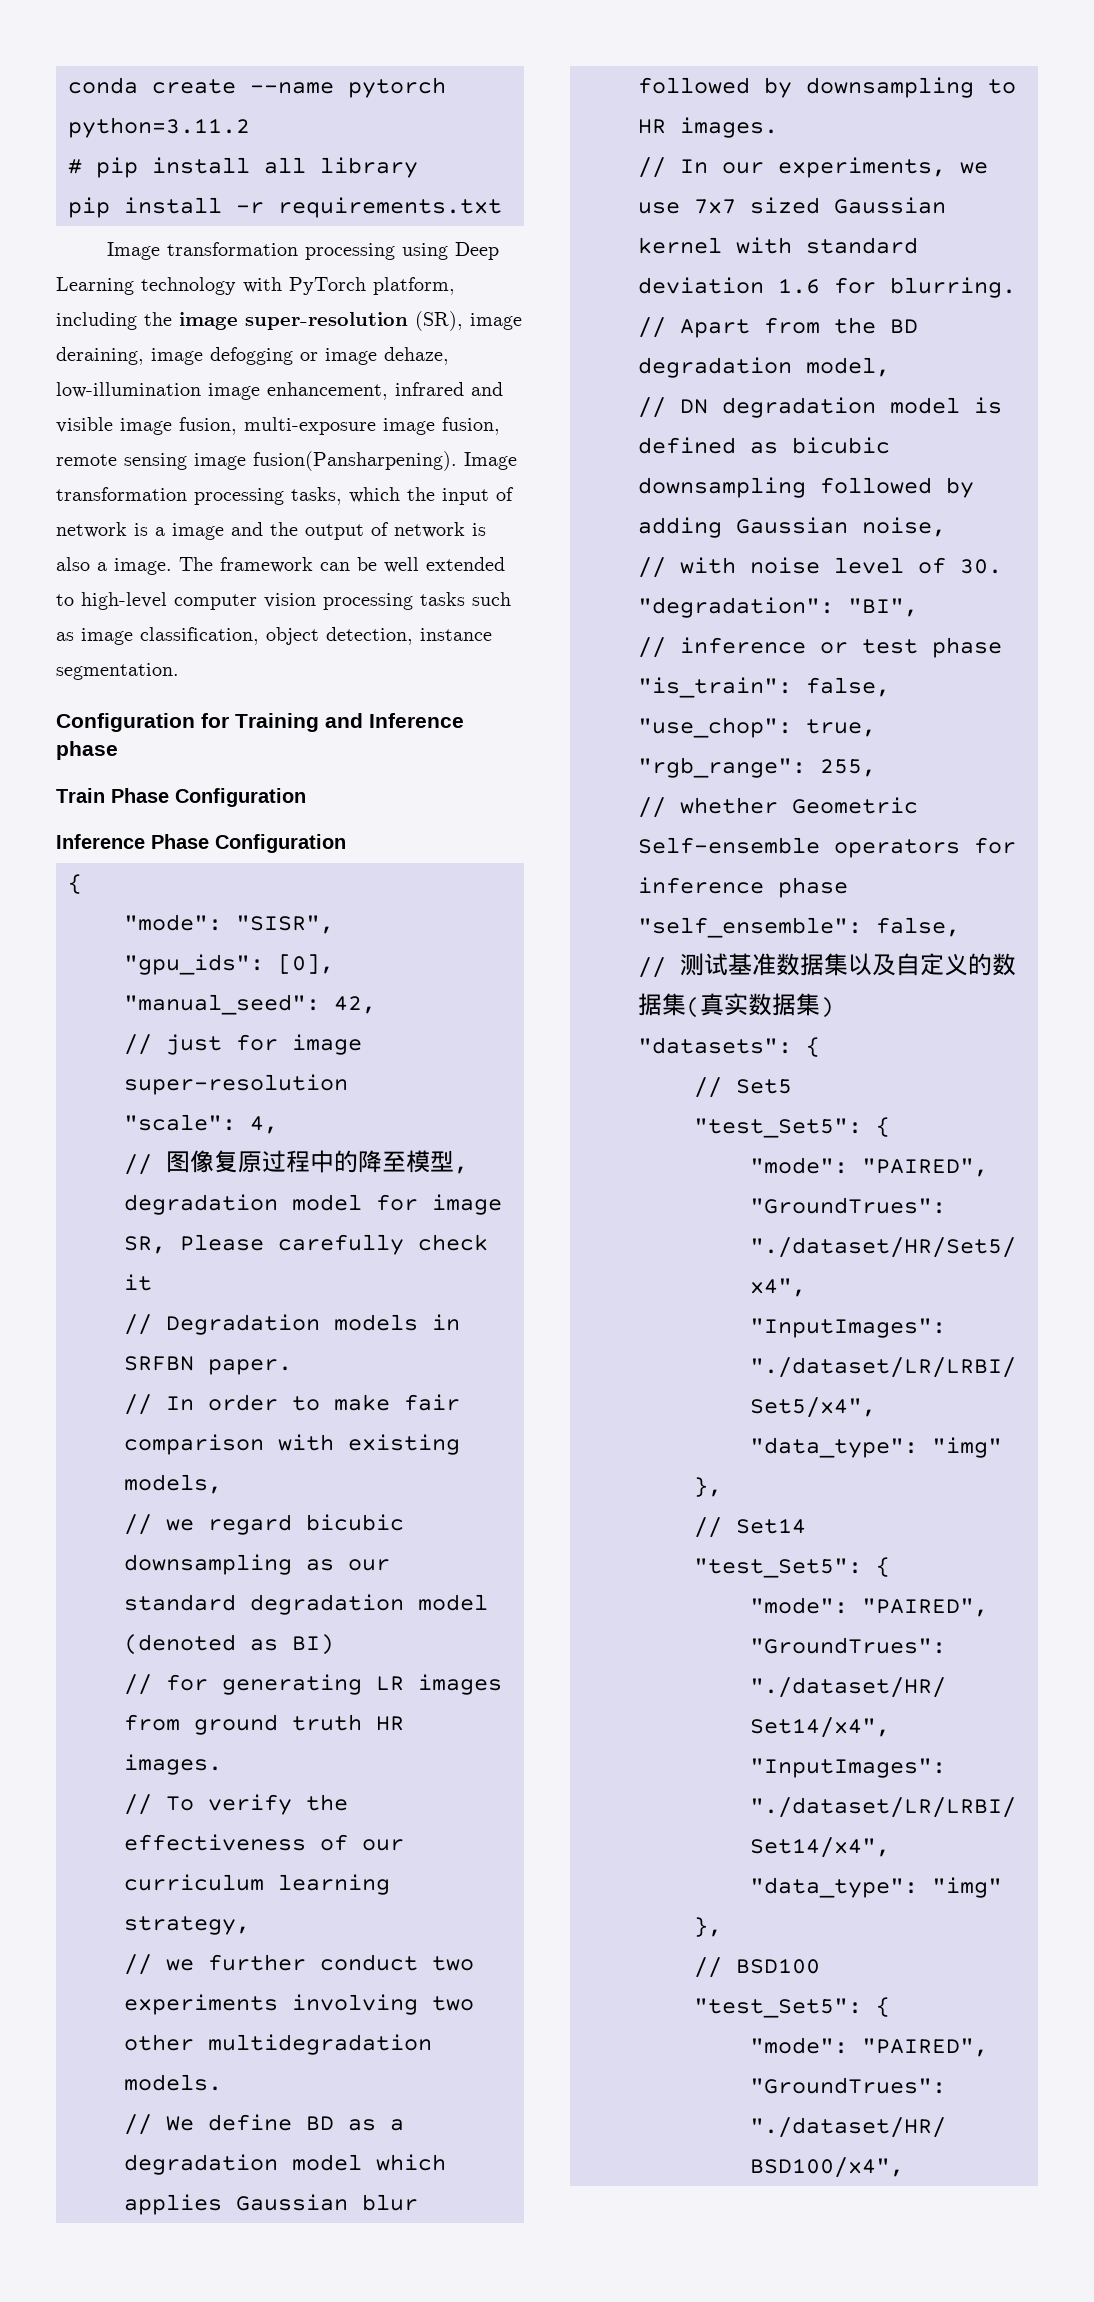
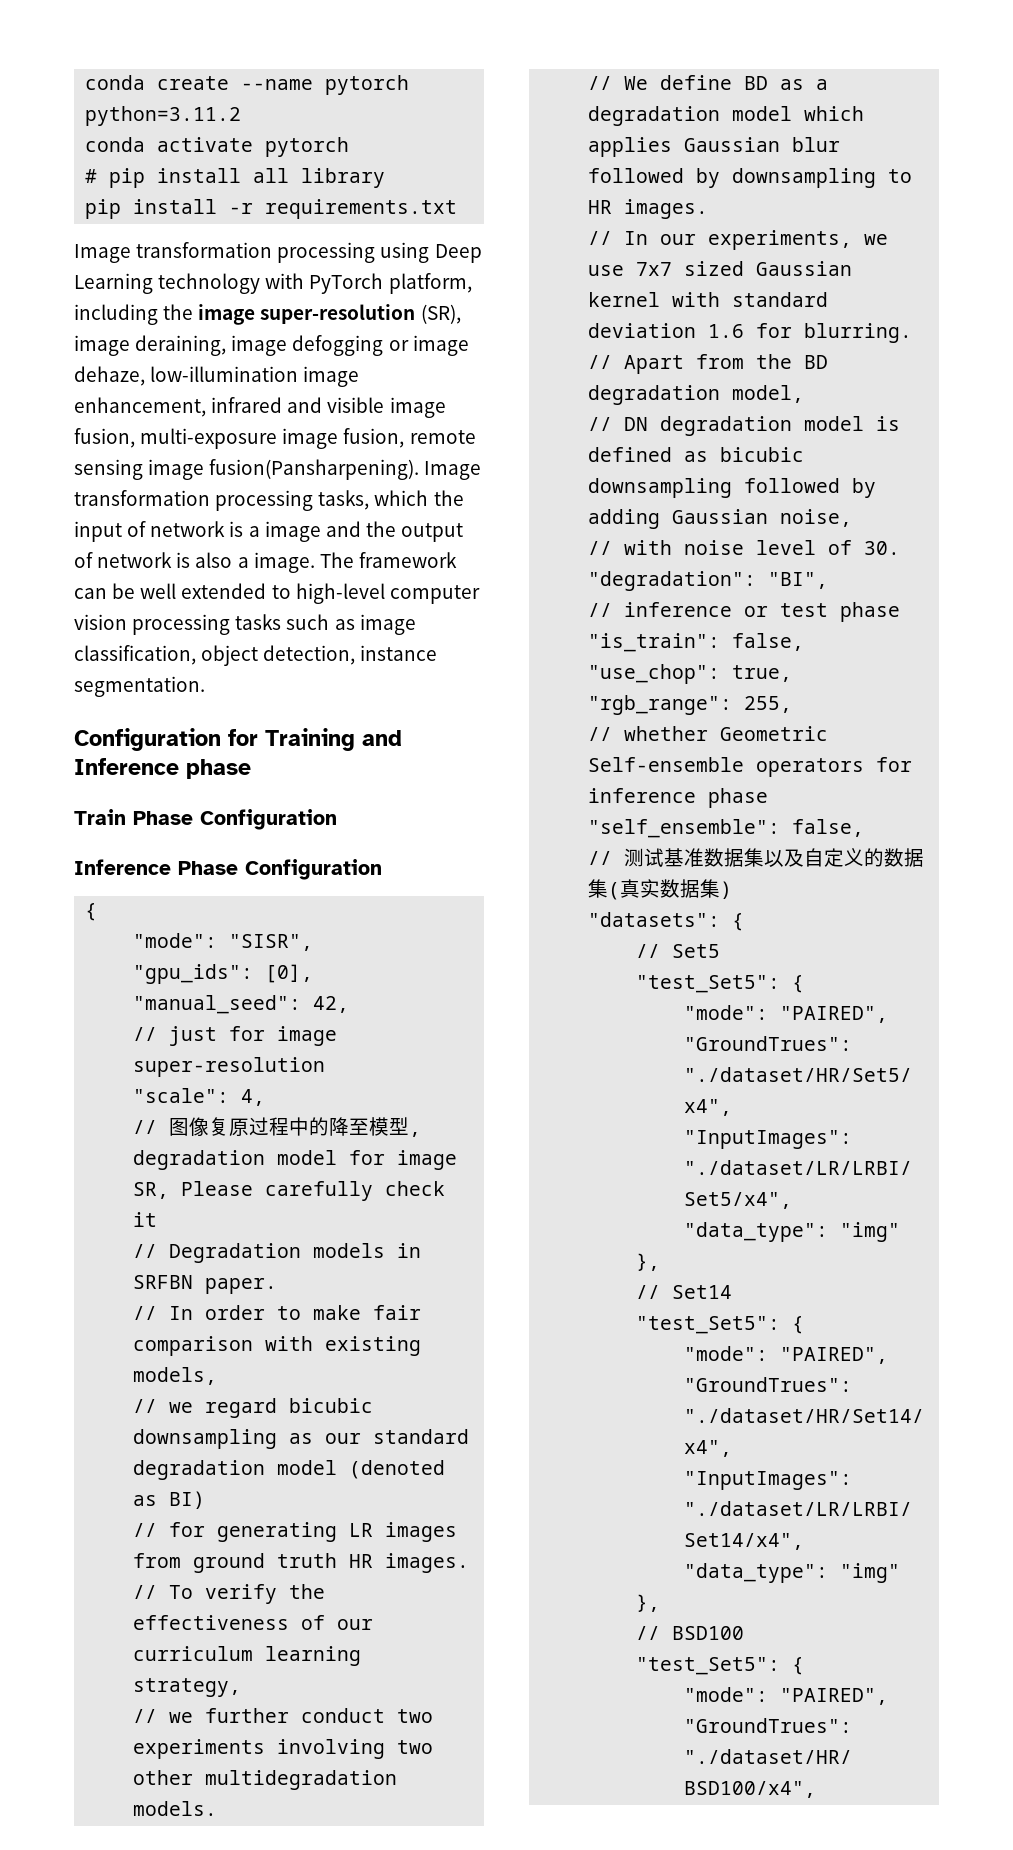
+ conda activate pytorch

